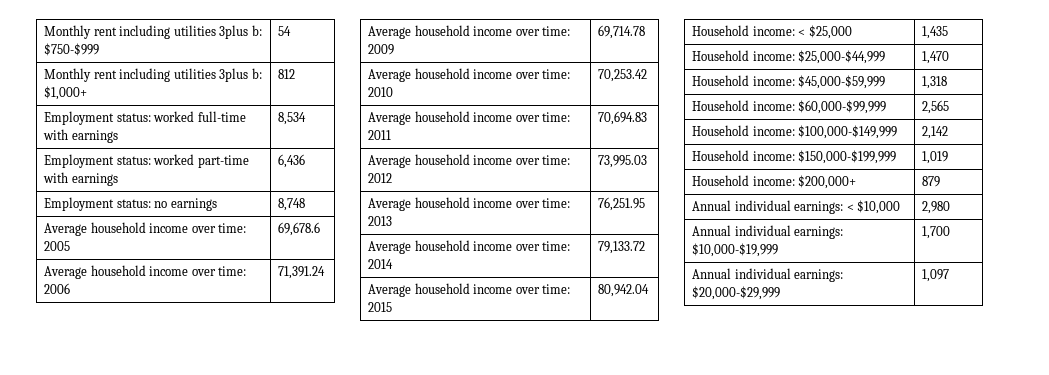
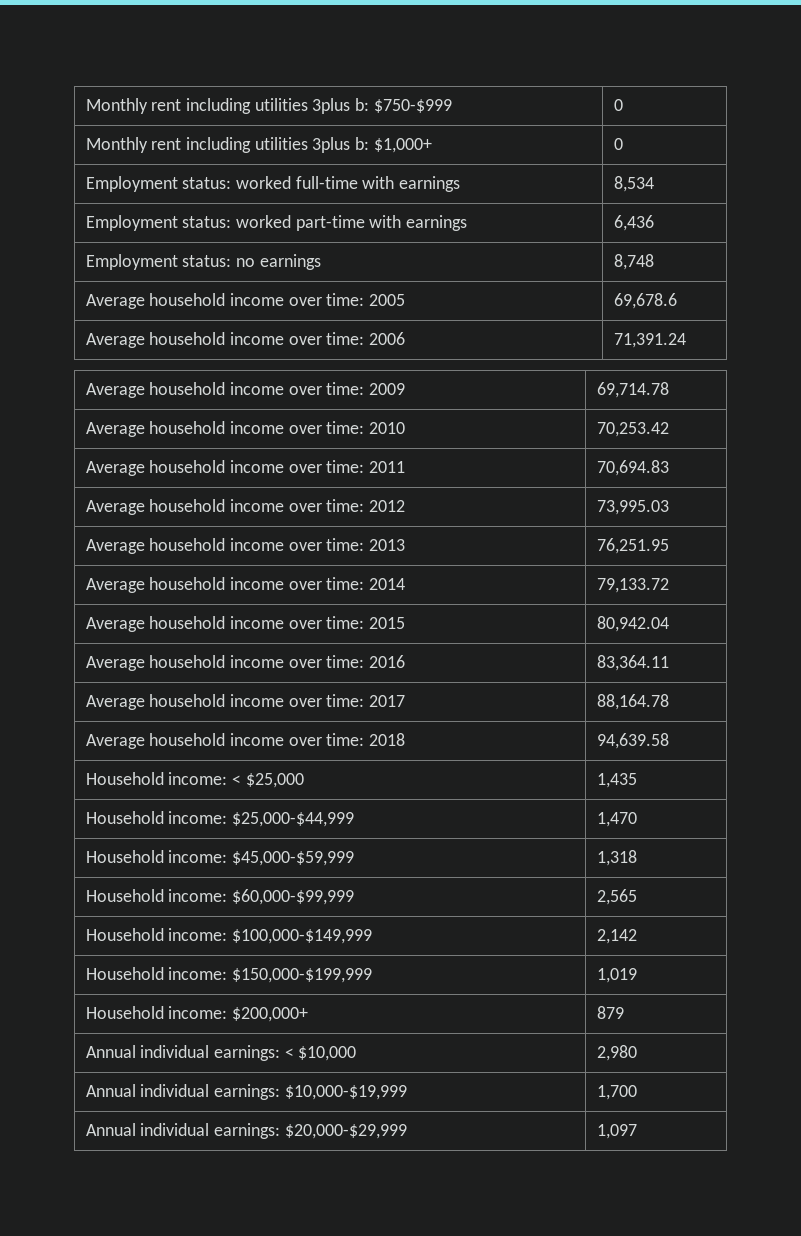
- Monthly rent including utilities 3plus b: $750-$999 | 54
+ Monthly rent including utilities 3plus b: $750-$999 | 0
- Monthly rent including utilities 3plus b: $1,000+ | 812
+ Monthly rent including utilities 3plus b: $1,000+ | 0
+ Average household income over time: 2016 | 83,364.11
+ Average household income over time: 2017 | 88,164.78
+ Average household income over time: 2018 | 94,639.58

